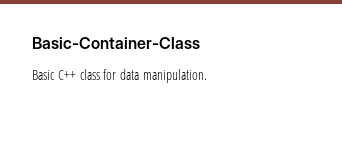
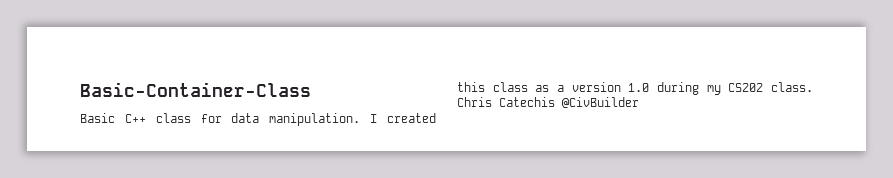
+ I created this class as a version 1.0 during my CS202 class. Chris Catechis @CivBuilder

